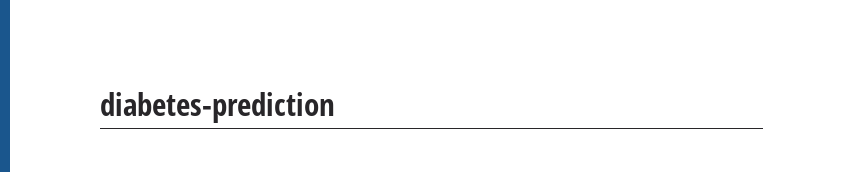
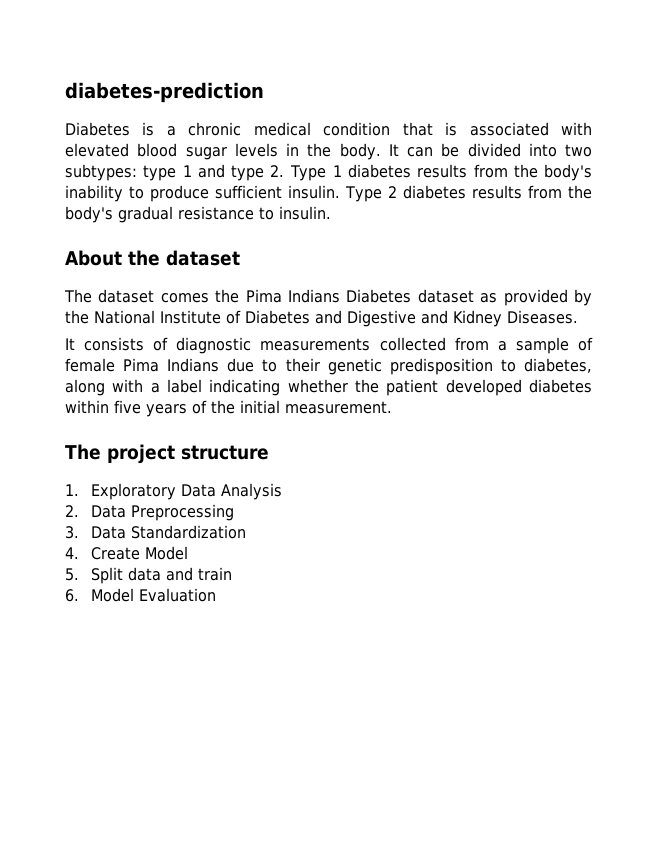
+ Diabetes is a chronic medical condition that is associated with elevated blood sugar levels in the body. It can be divided into two subtypes: type 1 and type 2. Type 1 diabetes results from the body's inability to produce sufficient insulin. Type 2 diabetes results from the body's gradual resistance to insulin.
+ About the dataset
+ The dataset comes the Pima Indians Diabetes dataset as provided by the National Institute of Diabetes and Digestive and Kidney Diseases.
+ It consists of diagnostic measurements collected from a sample of female Pima Indians due to their genetic predisposition to diabetes, along with a label indicating whether the patient developed diabetes within five years of the initial measurement.
+ The project structure
+ 1. Exploratory Data Analysis
+ 2. Data Preprocessing
+ 3. Data Standardization
+ 4. Create Model
+ 5. Split data and train
+ 6. Model Evaluation

